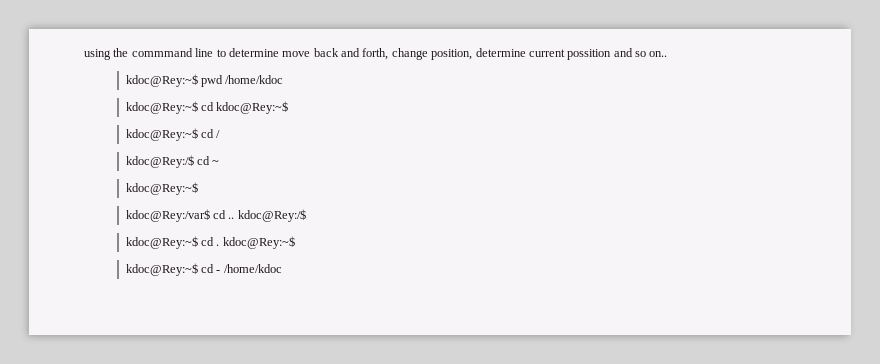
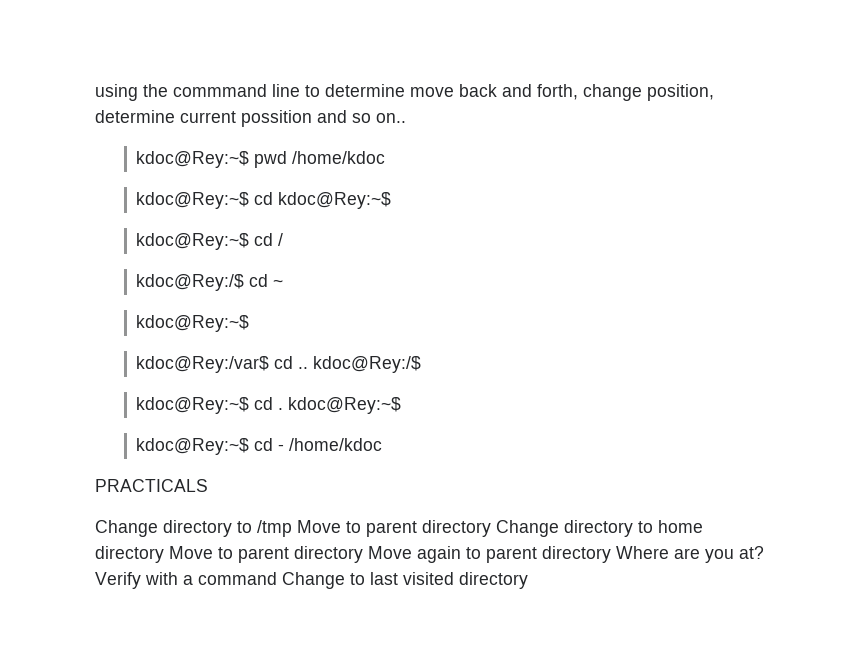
+ PRACTICALS
+ Change directory to /tmp Move to parent directory Change directory to home directory Move to parent directory Move again to parent directory Where are you at? Verify with a command Change to last visited directory

